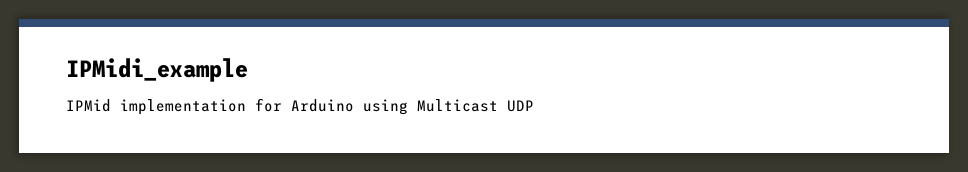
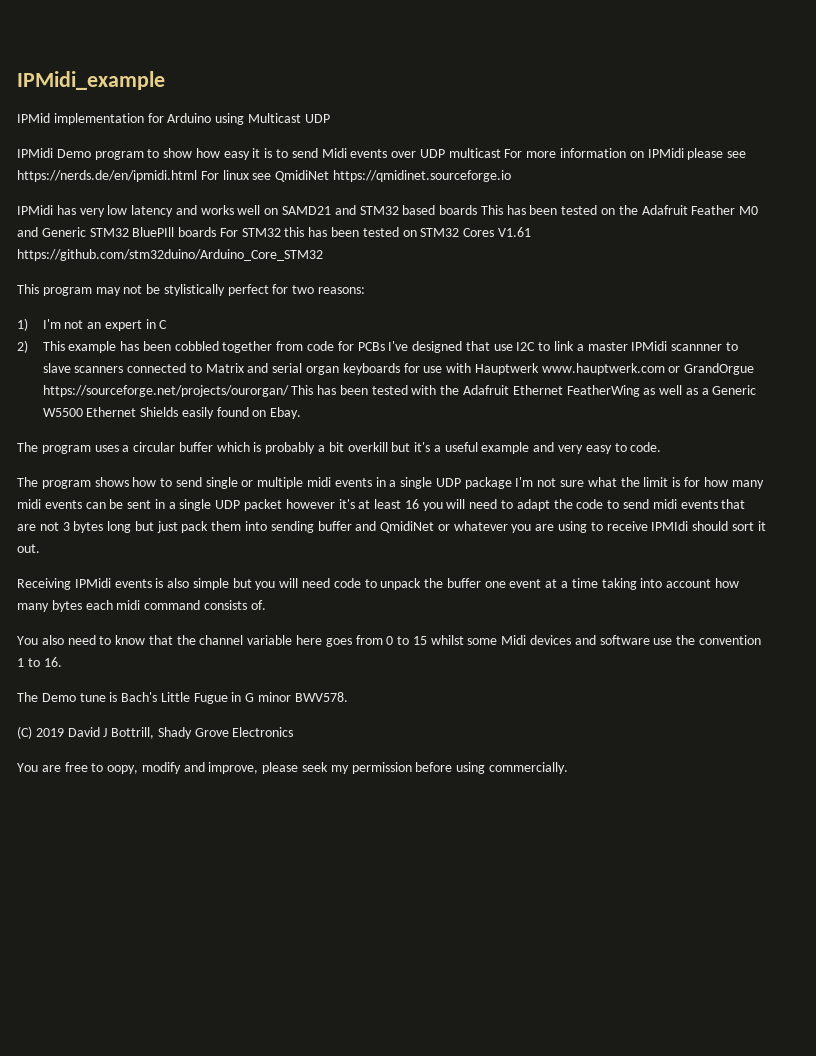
+ IPMidi Demo program to show how easy it is to send Midi events over UDP multicast For more information on IPMidi please see https://nerds.de/en/ipmidi.html For linux see QmidiNet https://qmidinet.sourceforge.io
+ IPMidi has very low latency and works well on SAMD21 and STM32 based boards This has been tested on the Adafruit Feather M0 and Generic STM32 BluePIll boards For STM32 this has been tested on STM32 Cores V1.61 https://github.com/stm32duino/Arduino_Core_STM32
+ This program may not be stylistically perfect for two reasons:
+ 1) I'm not an expert in C
+ 2) This example has been cobbled together from code for PCBs I've designed that use I2C to link a master IPMidi scannner to slave scanners connected to Matrix and serial organ keyboards for use with Hauptwerk www.hauptwerk.com or GrandOrgue https://sourceforge.net/projects/ourorgan/ This has been tested with the Adafruit Ethernet FeatherWing as well as a Generic W5500 Ethernet Shields easily found on Ebay.
+ The program uses a circular buffer which is probably a bit overkill but it's a useful example and very easy to code.
+ The program shows how to send single or multiple midi events in a single UDP package I'm not sure what the limit is for how many midi events can be sent in a single UDP packet however it's at least 16 you will need to adapt the code to send midi events that are not 3 bytes long but just pack them into sending buffer and QmidiNet or whatever you are using to receive IPMIdi should sort it out.
+ Receiving IPMidi events is also simple but you will need code to unpack the buffer one event at a time taking into account how many bytes each midi command consists of.
+ You also need to know that the channel variable here goes from 0 to 15 whilst some Midi devices and software use the convention 1 to 16.
+ The Demo tune is Bach's Little Fugue in G minor BWV578.
+ (C) 2019 David J Bottrill, Shady Grove Electronics
+ You are free to oopy, modify and improve, please seek my permission before using commercially.

